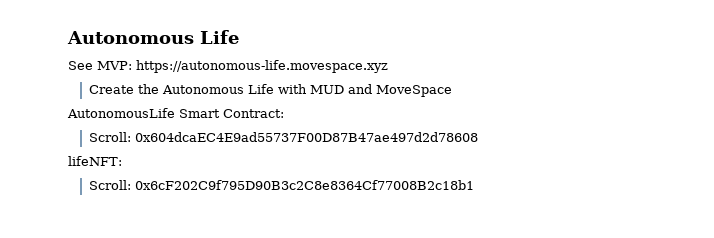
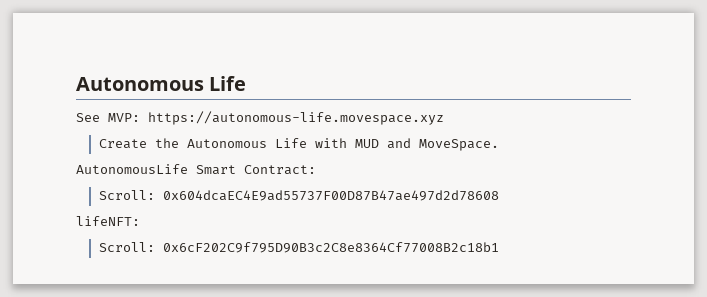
- Create the Autonomous Life with MUD and MoveSpace
+ Create the Autonomous Life with MUD and MoveSpace.

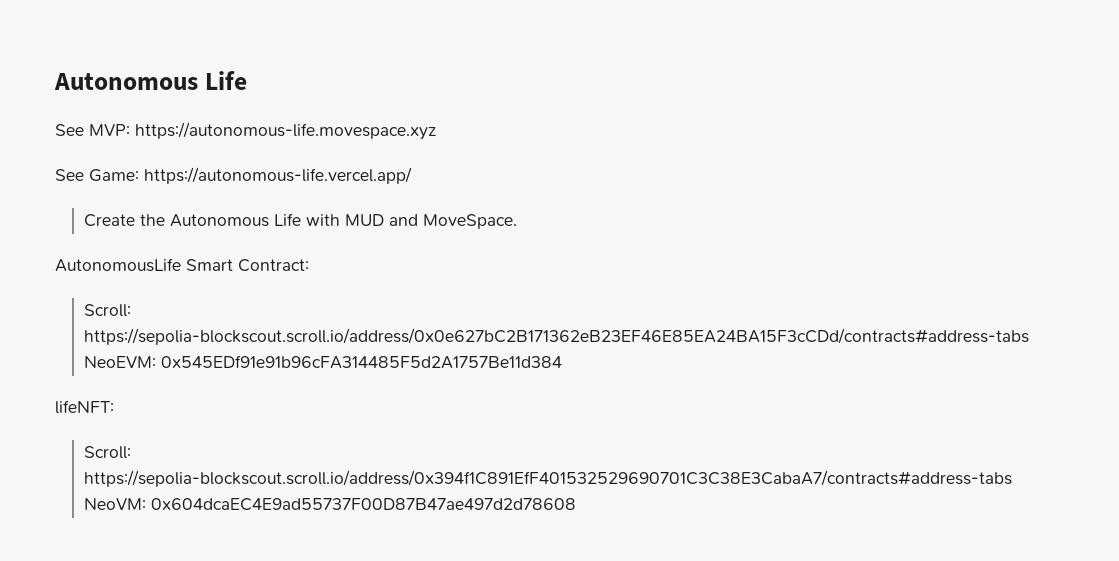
+ See Game: https://autonomous-life.vercel.app/
- Scroll: 0x604dcaEC4E9ad55737F00D87B47ae497d2d78608
+ Scroll: https://sepolia-blockscout.scroll.io/address/0x0e627bC2B171362eB23EF46E85EA24BA15F3cCDd/contracts#address-tabs NeoEVM: 0x545EDf91e91b96cFA314485F5d2A1757Be11d384
- Scroll: 0x6cF202C9f795D90B3c2C8e8364Cf77008B2c18b1
+ Scroll: https://sepolia-blockscout.scroll.io/address/0x394f1C891EfF401532529690701C3C38E3CabaA7/contracts#address-tabs NeoVM: 0x604dcaEC4E9ad55737F00D87B47ae497d2d78608

